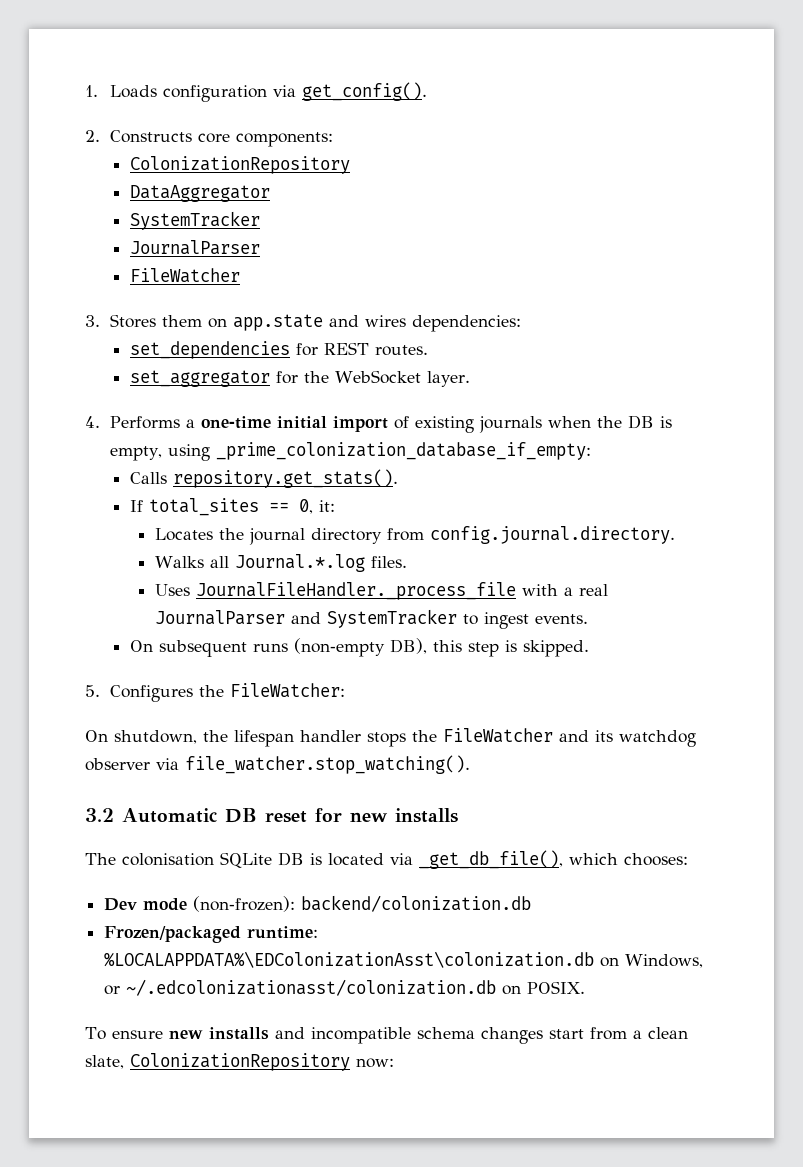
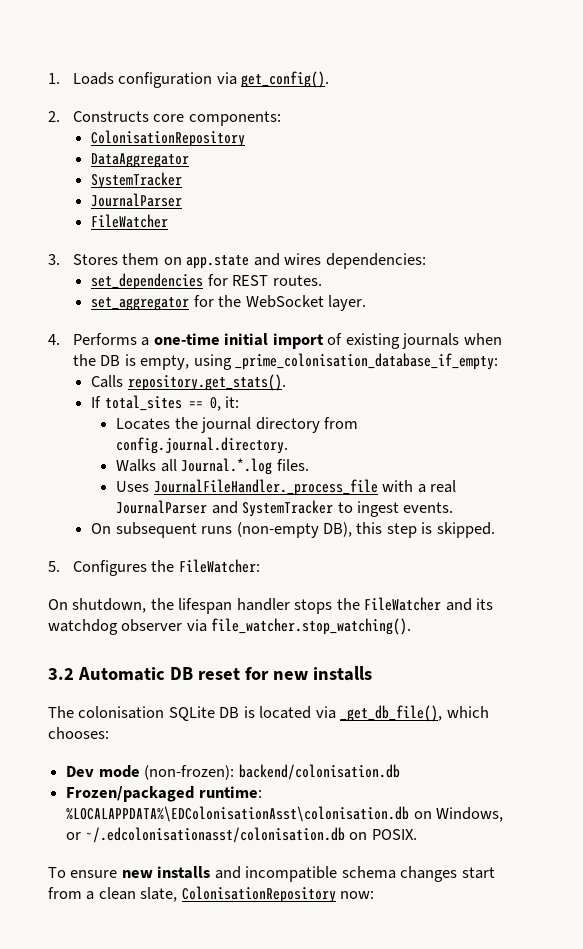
  2. Constructs core components:
- ColonizationRepository
+ ColonisationRepository
- 4. Performs a one‑time initial import of existing journals when the DB is empty, using _prime_colonization_database_if_empty:
+ 4. Performs a one‑time initial import of existing journals when the DB is empty, using _prime_colonisation_database_if_empty:
- Dev mode (non‑frozen): backend/colonization.db
+ Dev mode (non‑frozen): backend/colonisation.db
- Frozen/packaged runtime: %LOCALAPPDATA%\EDColonizationAsst\colonization.db on Windows, or ~/.edcolonizationasst/colonization.db on POSIX.
+ Frozen/packaged runtime: %LOCALAPPDATA%\EDColonisationAsst\colonisation.db on Windows, or ~/.edcolonisationasst/colonisation.db on POSIX.
- To ensure new installs and incompatible schema changes start from a clean slate, ColonizationRepository now:
+ To ensure new installs and incompatible schema changes start from a clean slate, ColonisationRepository now:

